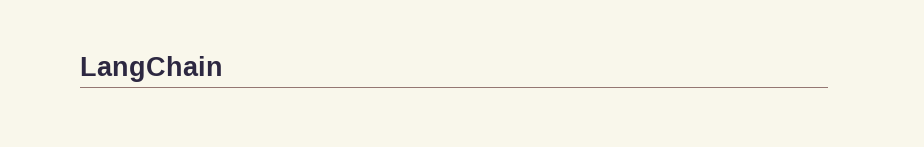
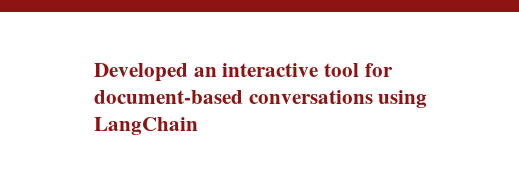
- LangChain
+ Developed an interactive tool for document-based conversations using LangChain

